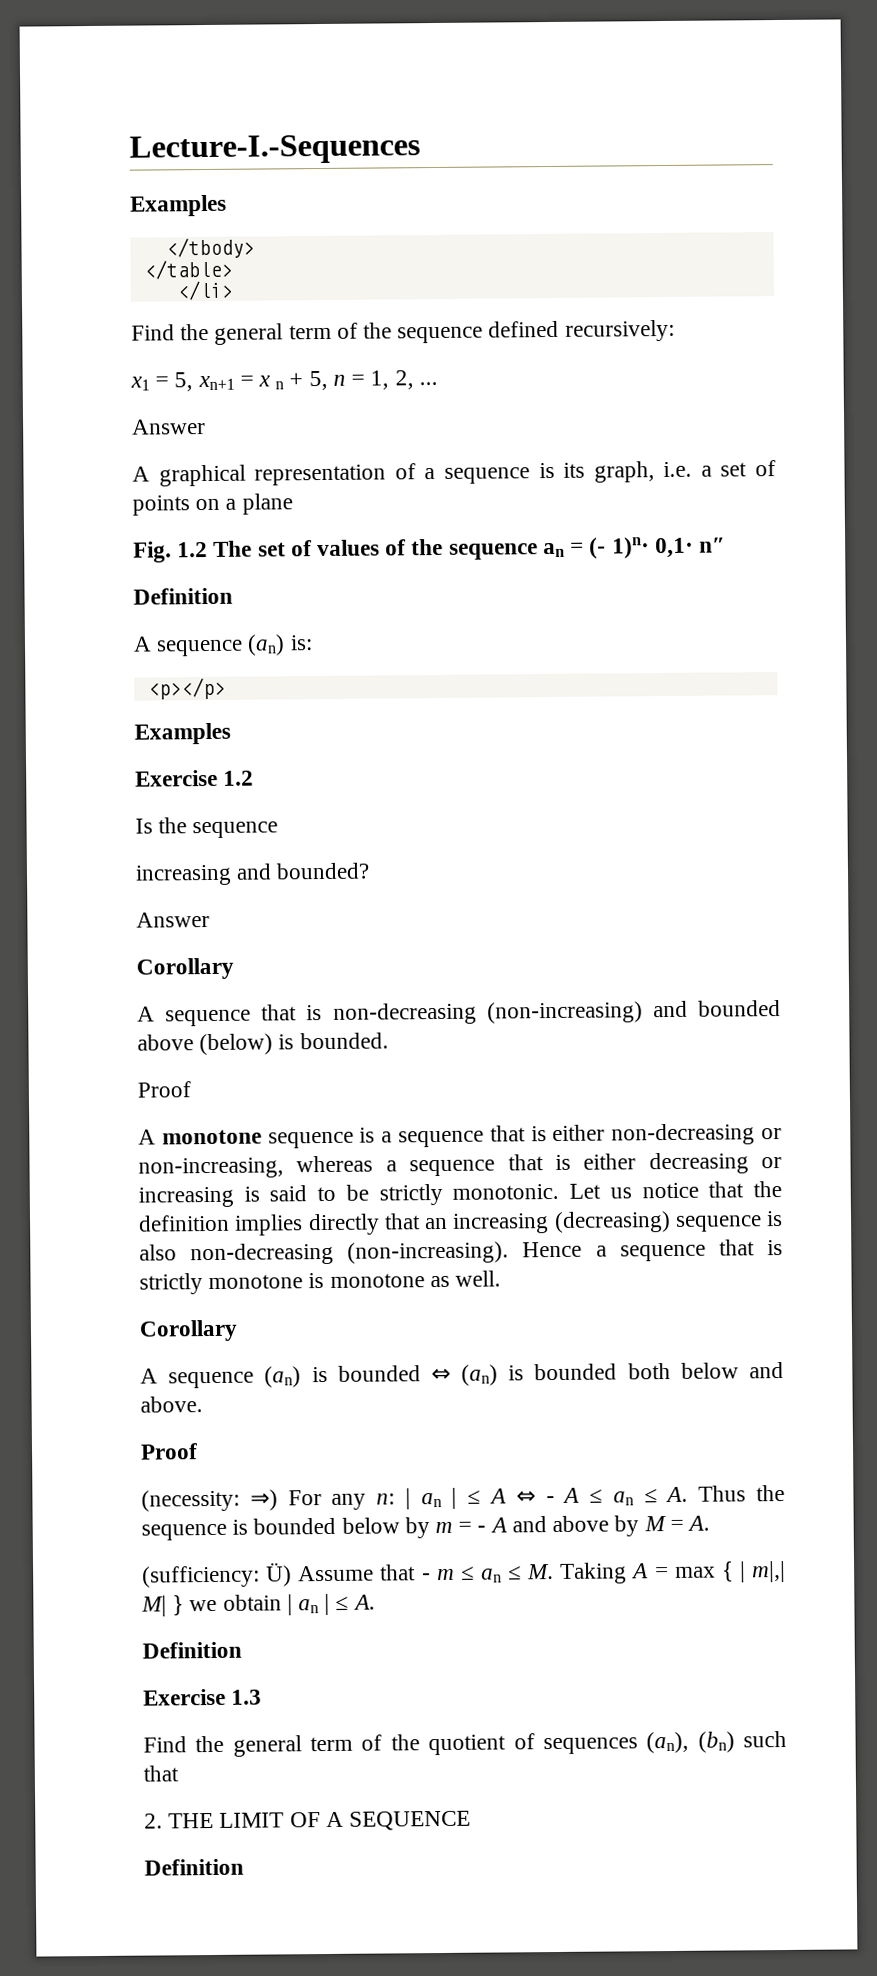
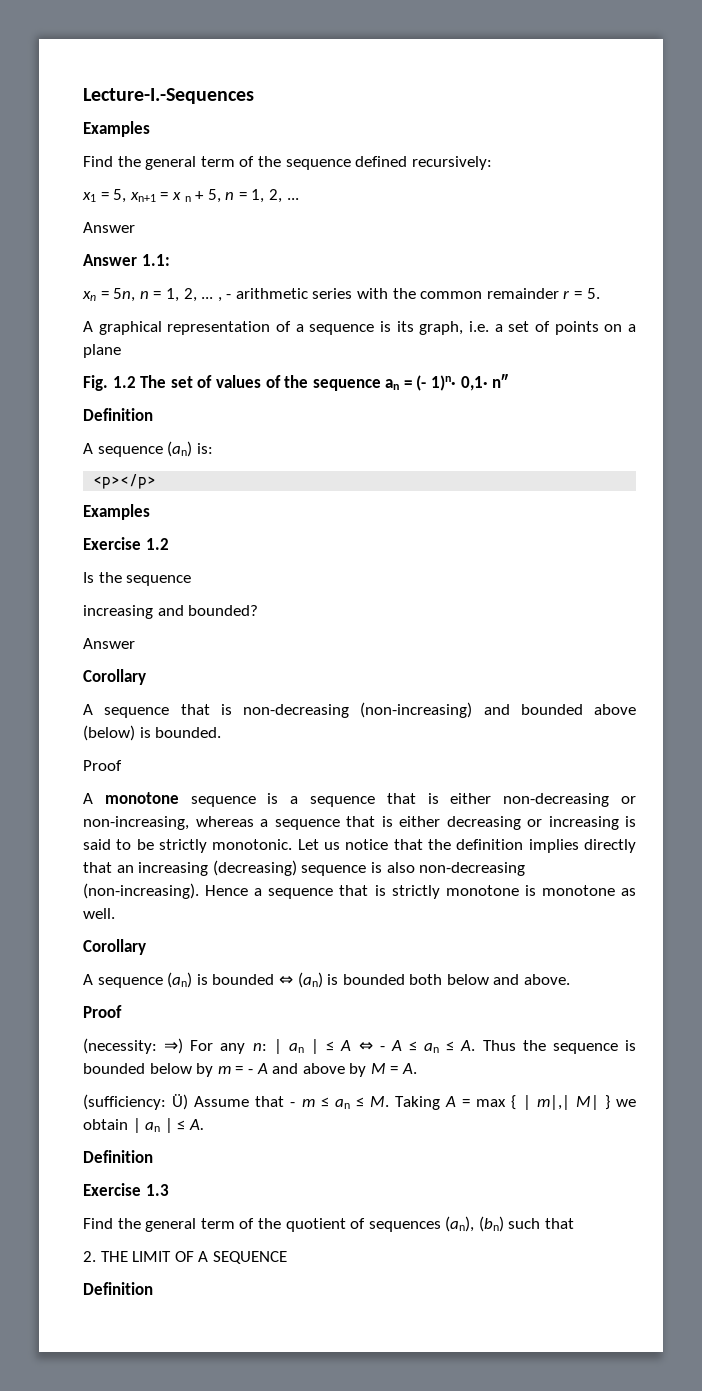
- </tbody>
- </table>
- </li>
+ Answer 1.1:
+ xn = 5n, n = 1, 2, ... , - arithmetic series with the common remainder r = 5.

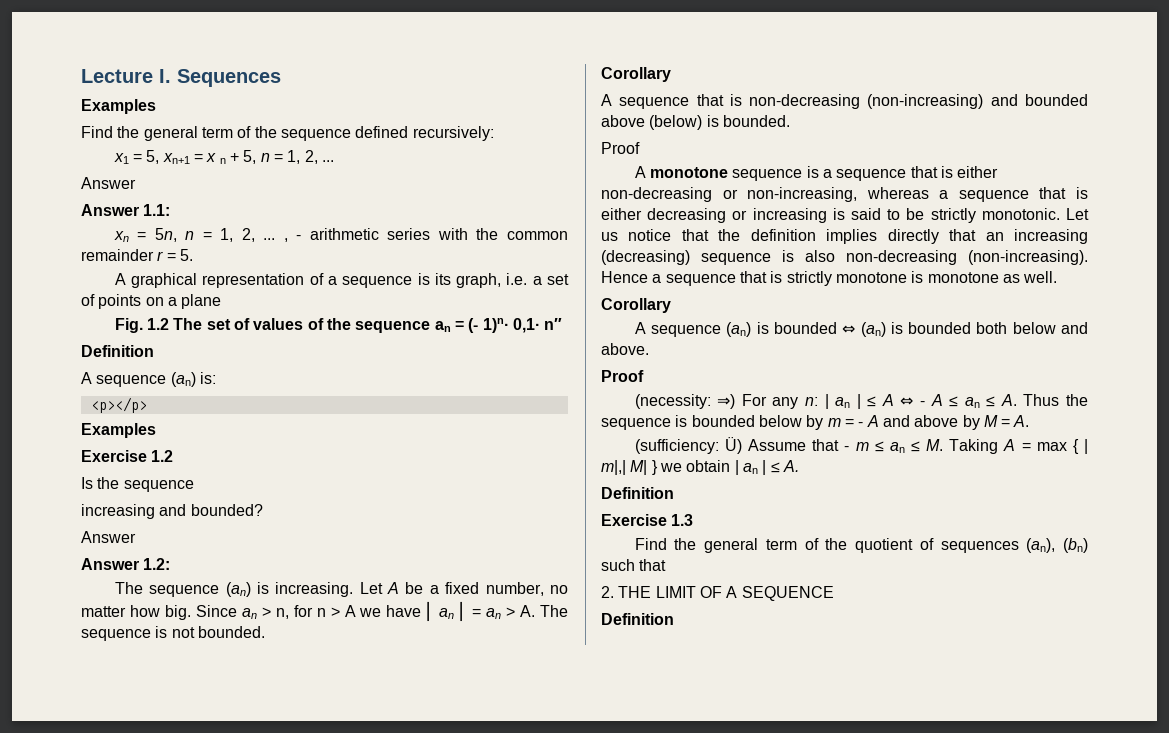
- Lecture-I.-Sequences
+ Lecture I. Sequences
+ Answer 1.2:
+ The sequence (an) is increasing. Let A be a fixed number, no matter how big. Since an > n, for n > A we have ⎢ an ⎢ = an > A. The sequence is not bounded.

